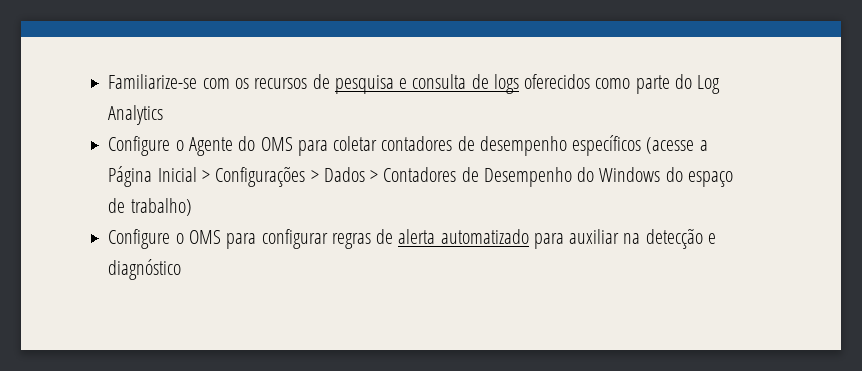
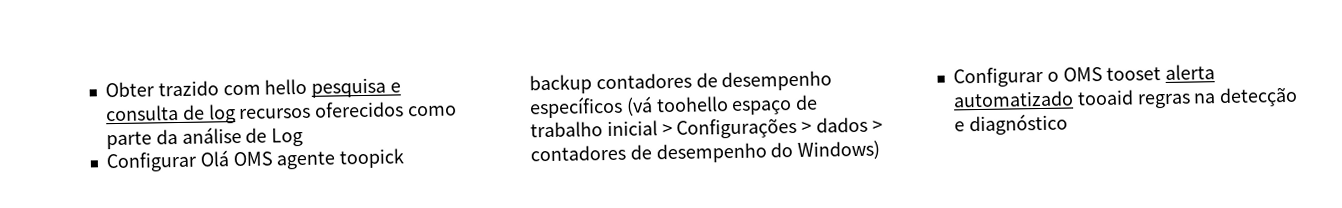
- Familiarize-se com os recursos de pesquisa e consulta de logs oferecidos como parte do Log Analytics
- Configure o Agente do OMS para coletar contadores de desempenho específicos (acesse a Página Inicial > Configurações > Dados > Contadores de Desempenho do Windows do espaço de trabalho)
- Configure o OMS para configurar regras de alerta automatizado para auxiliar na detecção e diagnóstico
+ Obter trazido com hello pesquisa e consulta de log recursos oferecidos como parte da análise de Log
+ Configurar Olá OMS agente toopick backup contadores de desempenho específicos (vá toohello espaço de trabalho inicial > Configurações > dados > contadores de desempenho do Windows)
+ Configurar o OMS tooset alerta automatizado tooaid regras na detecção e diagnóstico

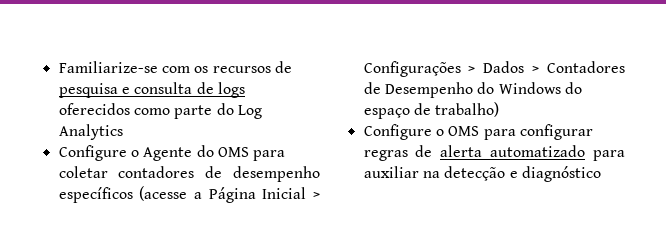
- Obter trazido com hello pesquisa e consulta de log recursos oferecidos como parte da análise de Log
- Configurar Olá OMS agente toopick backup contadores de desempenho específicos (vá toohello espaço de trabalho inicial > Configurações > dados > contadores de desempenho do Windows)
- Configurar o OMS tooset alerta automatizado tooaid regras na detecção e diagnóstico
+ Familiarize-se com os recursos de pesquisa e consulta de logs oferecidos como parte do Log Analytics
+ Configure o Agente do OMS para coletar contadores de desempenho específicos (acesse a Página Inicial > Configurações > Dados > Contadores de Desempenho do Windows do espaço de trabalho)
+ Configure o OMS para configurar regras de alerta automatizado para auxiliar na detecção e diagnóstico

